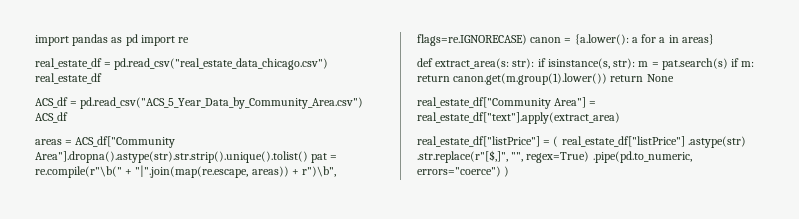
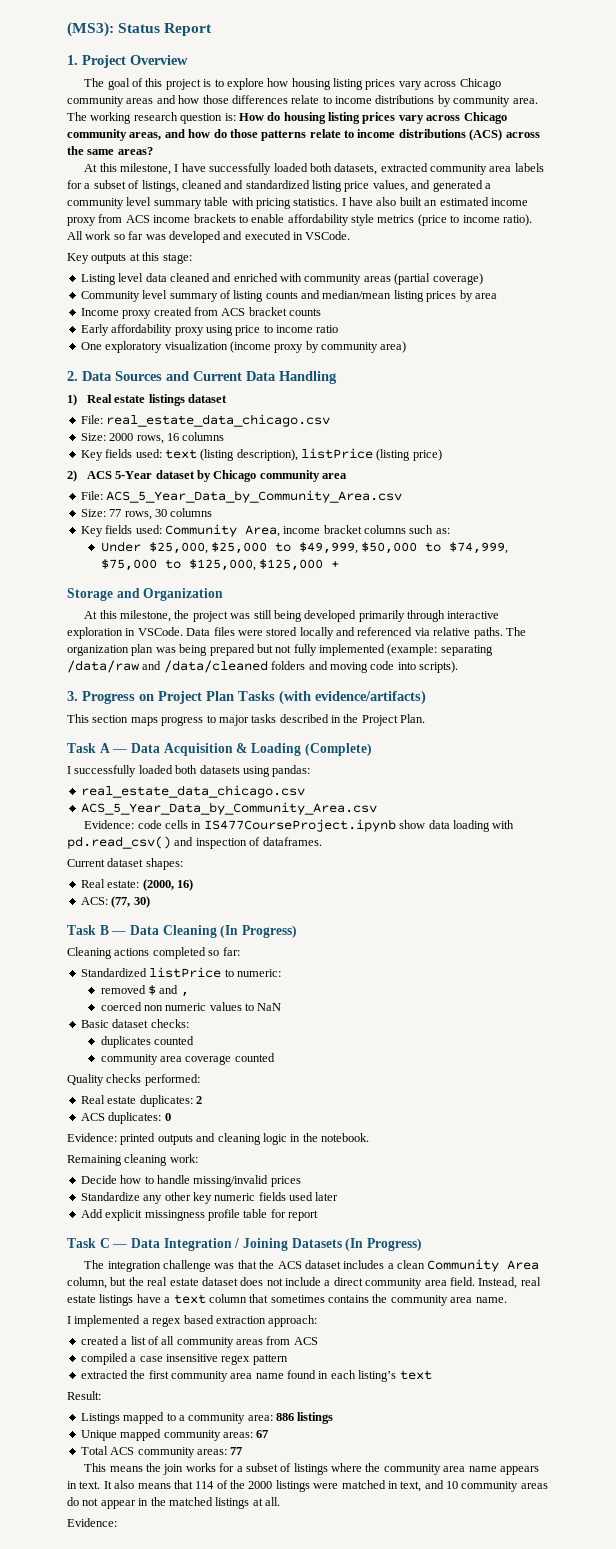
- import pandas as pd import re
- real_estate_df = pd.read_csv("real_estate_data_chicago.csv") real_estate_df
- ACS_df = pd.read_csv("ACS_5_Year_Data_by_Community_Area.csv") ACS_df
- areas = ACS_df["Community Area"].dropna().astype(str).str.strip().unique().tolist() pat = re.compile(r"\b(" + "|".join(map(re.escape, areas)) + r")\b", flags=re.IGNORECASE) canon = {a.lower(): a for a in areas}
- def extract_area(s: str): if isinstance(s, str): m = pat.search(s) if m: return canon.get(m.group(1).lower()) return None
- real_estate_df["Community Area"] = real_estate_df["text"].apply(extract_area)
- real_estate_df["listPrice"] = ( real_estate_df["listPrice"] .astype(str) .str.replace(r"[$,]", "", regex=True) .pipe(pd.to_numeric, errors="coerce") )
+ (MS3): Status Report
+ 1. Project Overview
+ The goal of this project is to explore how housing listing prices vary across Chicago community areas and how those differences relate to income distributions by community area. The working research question is: How do housing listing prices vary across Chicago community areas, and how do those patterns relate to income distributions (ACS) across the same areas?
+ At this milestone, I have successfully loaded both datasets, extracted community area labels for a subset of listings, cleaned and standardized listing price values, and generated a community level summary table with pricing statistics. I have also built an estimated income proxy from ACS income brackets to enable affordability style metrics (price to income ratio). All work so far was developed and executed in VSCode.
+ Key outputs at this stage:
+ Listing level data cleaned and enriched with community areas (partial coverage)
+ Community level summary of listing counts and median/mean listing prices by area
+ Income proxy created from ACS bracket counts
+ Early affordability proxy using price to income ratio
+ One exploratory visualization (income proxy by community area)
+ 2. Data Sources and Current Data Handling
+ 1) Real estate listings dataset
+ File: real_estate_data_chicago.csv
+ Size: 2000 rows, 16 columns
+ Key fields used: text (listing description), listPrice (listing price)
+ 2) ACS 5-Year dataset by Chicago community area
+ File: ACS_5_Year_Data_by_Community_Area.csv
+ Size: 77 rows, 30 columns
+ Key fields used: Community Area, income bracket columns such as:
+ Under $25,000, $25,000 to $49,999, $50,000 to $74,999, $75,000 to $125,000, $125,000 +
+ Storage and Organization
+ At this milestone, the project was still being developed primarily through interactive exploration in VSCode. Data files were stored locally and referenced via relative paths. The organization plan was being prepared but not fully implemented (example: separating /data/raw and /data/cleaned folders and moving code into scripts).
+ 3. Progress on Project Plan Tasks (with evidence/artifacts)
+ This section maps progress to major tasks described in the Project Plan.
+ Task A — Data Acquisition & Loading (Complete)
+ I successfully loaded both datasets using pandas:
+ real_estate_data_chicago.csv
+ ACS_5_Year_Data_by_Community_Area.csv
+ Evidence: code cells in IS477CourseProject.ipynb show data loading with pd.read_csv() and inspection of dataframes.
+ Current dataset shapes:
+ Real estate: (2000, 16)
+ ACS: (77, 30)
+ Task B — Data Cleaning (In Progress)
+ Cleaning actions completed so far:
+ Standardized listPrice to numeric:
+ removed $ and ,
+ coerced non numeric values to NaN
+ Basic dataset checks:
+ duplicates counted
+ community area coverage counted
+ Quality checks performed:
+ Real estate duplicates: 2
+ ACS duplicates: 0
+ Evidence: printed outputs and cleaning logic in the notebook.
+ Remaining cleaning work:
+ Decide how to handle missing/invalid prices
+ Standardize any other key numeric fields used later
+ Add explicit missingness profile table for report
+ Task C — Data Integration / Joining Datasets (In Progress)
+ The integration challenge was that the ACS dataset includes a clean Community Area column, but the real estate dataset does not include a direct community area field. Instead, real estate listings have a text column that sometimes contains the community area name.
+ I implemented a regex based extraction approach:
+ created a list of all community areas from ACS
+ compiled a case insensitive regex pattern
+ extracted the first community area name found in each listing’s text
+ Result:
+ Listings mapped to a community area: 886 listings
+ Unique mapped community areas: 67
+ Total ACS community areas: 77
+ This means the join works for a subset of listings where the community area name appears in text. It also means that 114 of the 2000 listings were matched in text, and 10 community areas do not appear in the matched listings at all.
+ Evidence:

